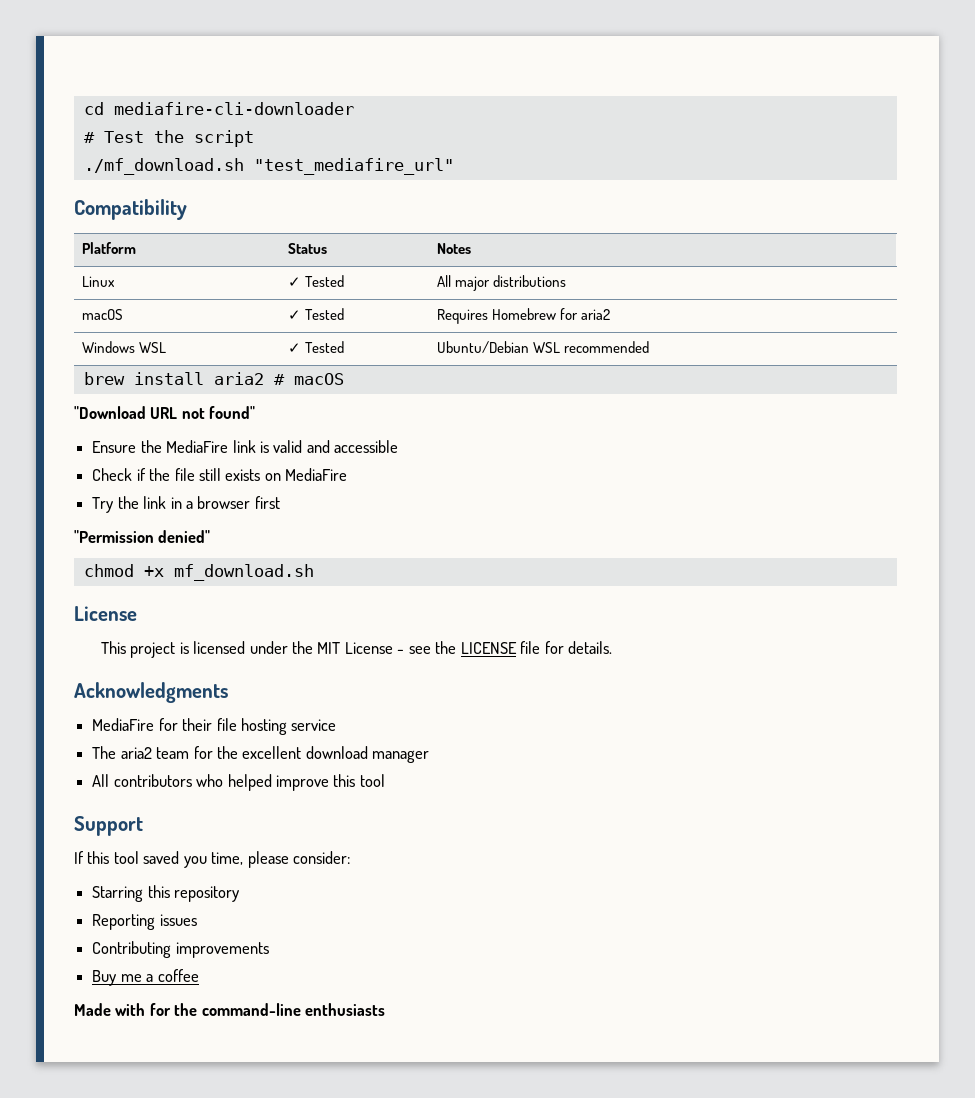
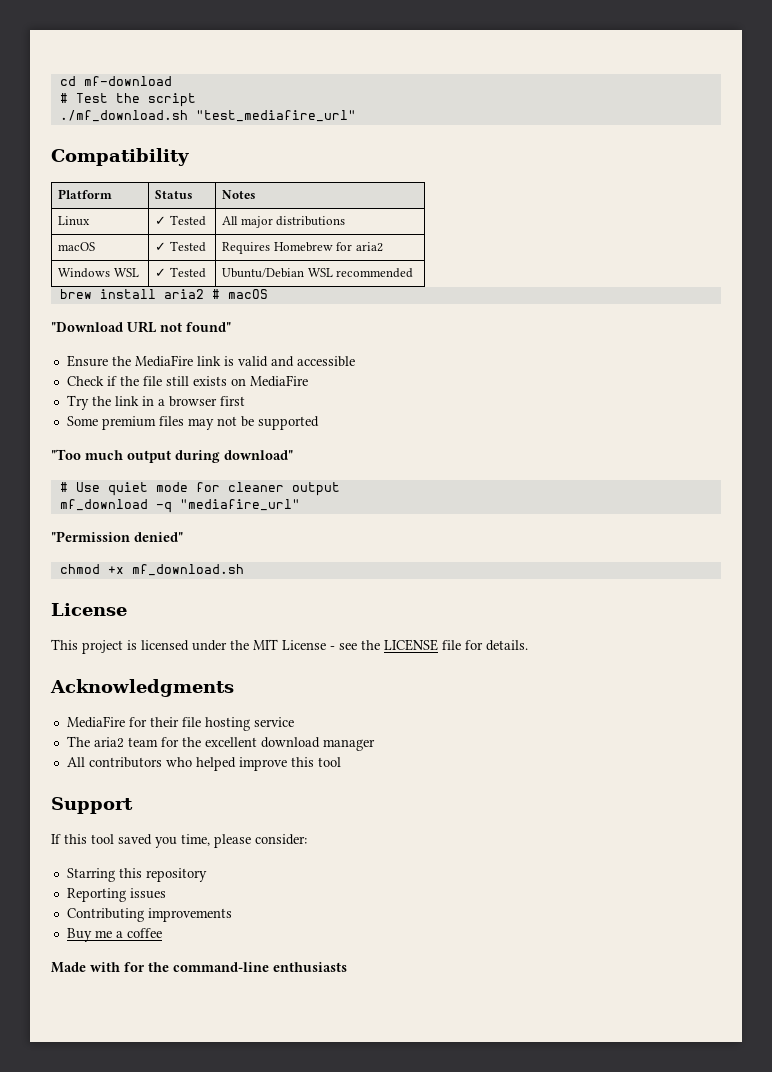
- cd mediafire-cli-downloader
+ cd mf-download
+ Some premium files may not be supported
+ "Too much output during download"
+ # Use quiet mode for cleaner output
+ mf_download -q "mediafire_url"

